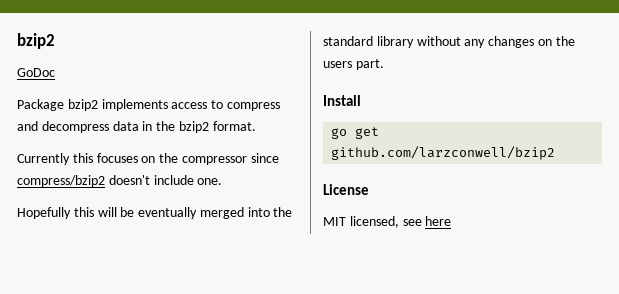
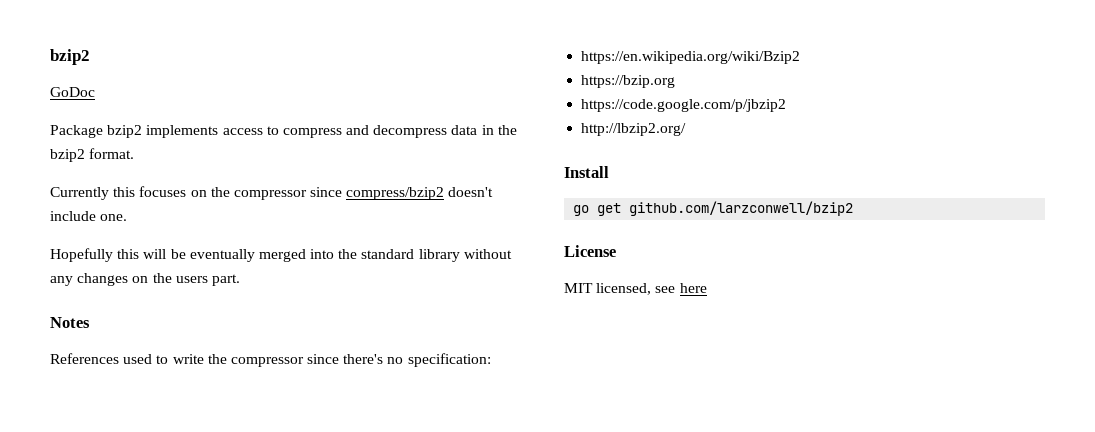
+ Notes
+ References used to write the compressor since there's no specification:
+ https://en.wikipedia.org/wiki/Bzip2
+ https://bzip.org
+ https://code.google.com/p/jbzip2
+ http://lbzip2.org/

